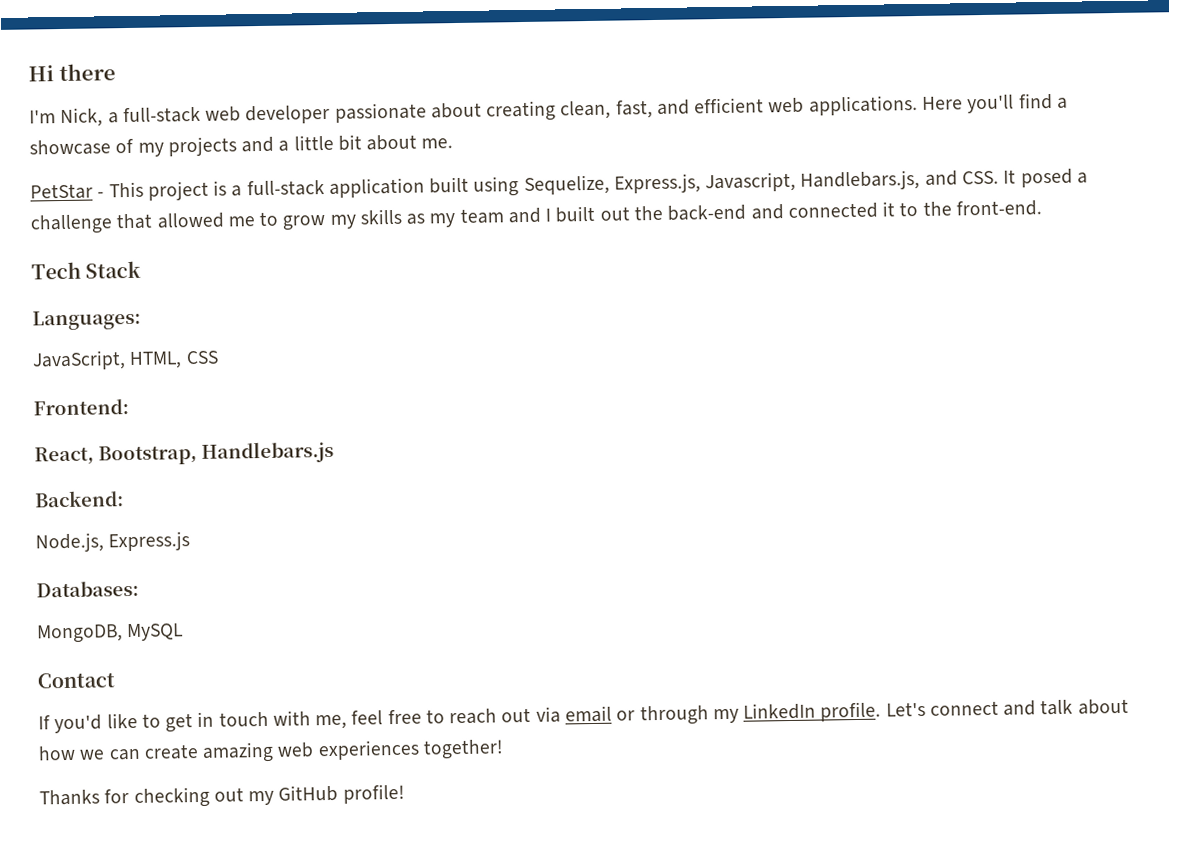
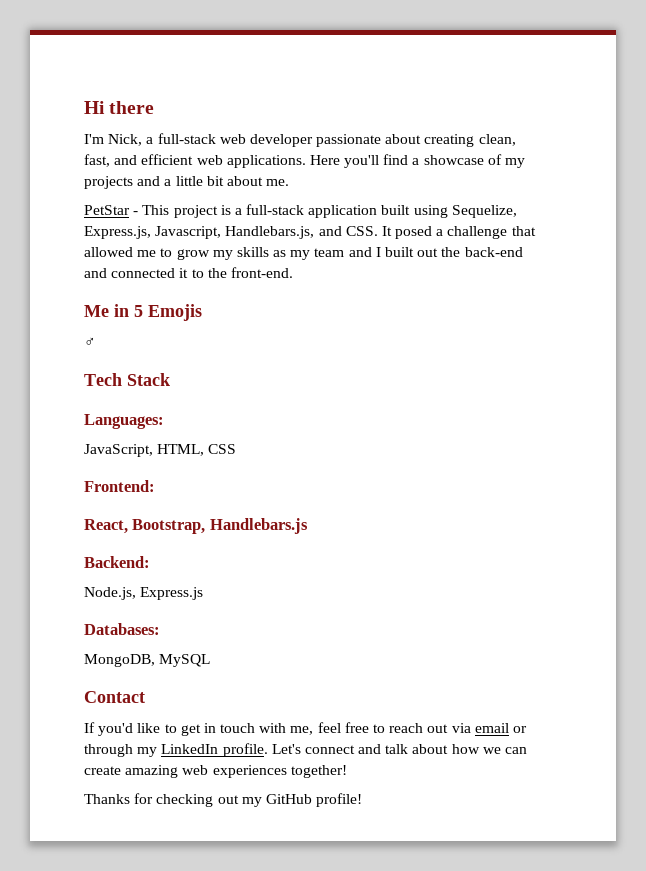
+ Me in 5 Emojis
+ ♂

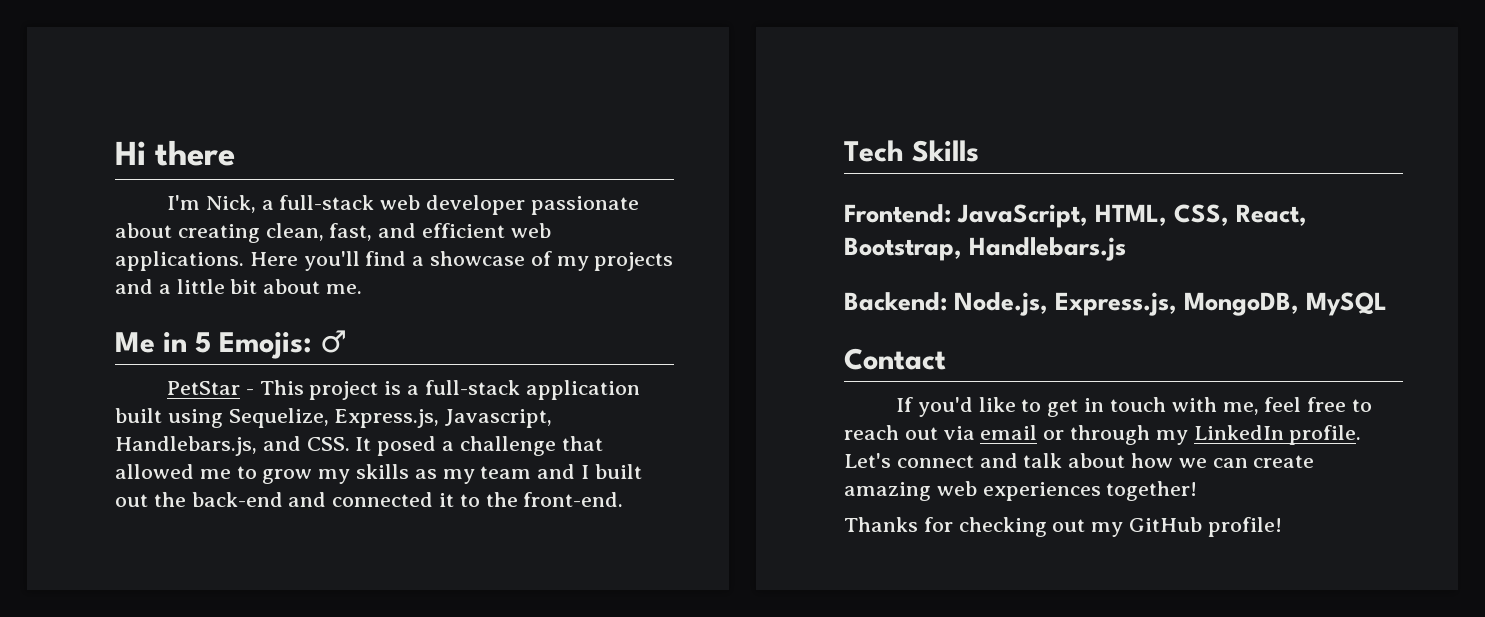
+ Me in 5 Emojis: ♂
- Me in 5 Emojis
- ♂
- Tech Stack
- Languages:
- JavaScript, HTML, CSS
- Frontend:
- React, Bootstrap, Handlebars.js
+ Tech Skills
+ Frontend: JavaScript, HTML, CSS, React, Bootstrap, Handlebars.js
- Backend:
- Node.js, Express.js
- Databases:
- MongoDB, MySQL
+ Backend: Node.js, Express.js, MongoDB, MySQL

